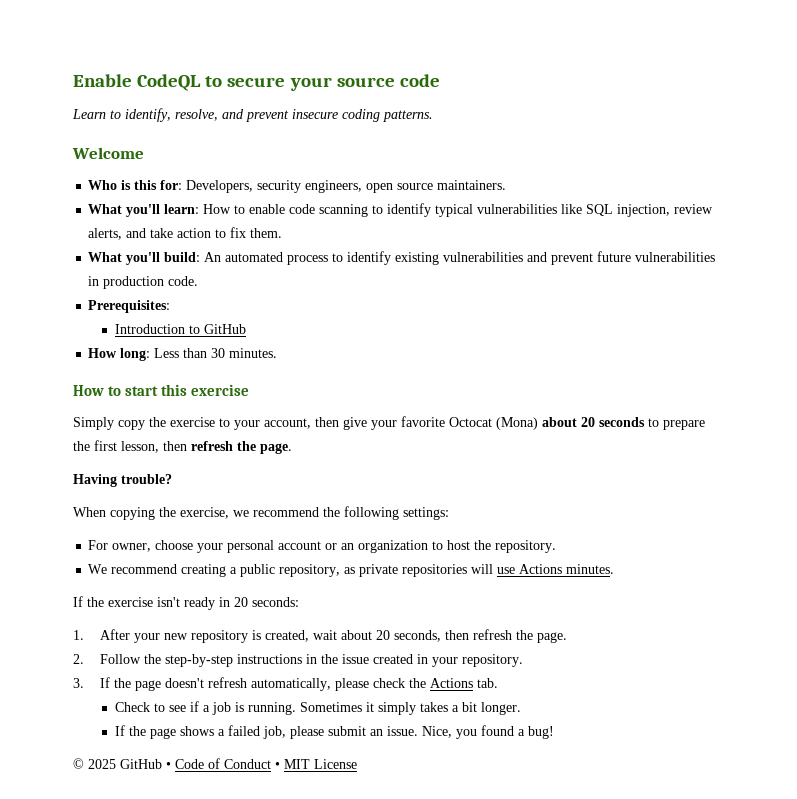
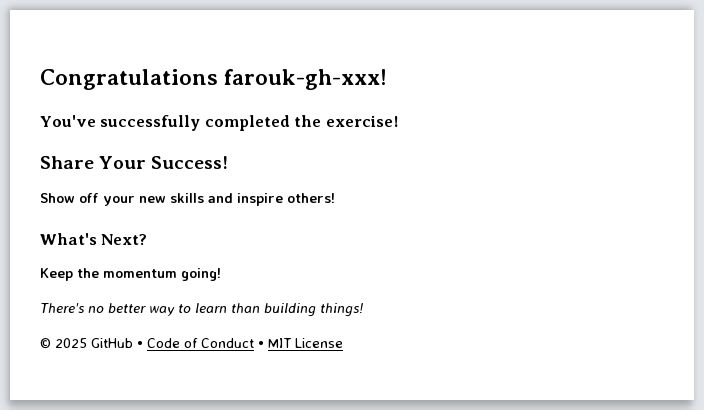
- Enable CodeQL to secure your source code
- Learn to identify, resolve, and prevent insecure coding patterns.
- Welcome
- Who is this for: Developers, security engineers, open source maintainers.
- What you'll learn: How to enable code scanning to identify typical vulnerabilities like SQL injection, review alerts, and take action to fix them.
- What you'll build: An automated process to identify existing vulnerabilities and prevent future vulnerabilities in production code.
- Prerequisites:
- Introduction to GitHub
- How long: Less than 30 minutes.
- How to start this exercise
- Simply copy the exercise to your account, then give your favorite Octocat (Mona) about 20 seconds to prepare the first lesson, then refresh the page.
- Having trouble?
- When copying the exercise, we recommend the following settings:
- For owner, choose your personal account or an organization to host the repository.
- We recommend creating a public repository, as private repositories will use Actions minutes.
- If the exercise isn't ready in 20 seconds:
- 1. After your new repository is created, wait about 20 seconds, then refresh the page.
- 2. Follow the step-by-step instructions in the issue created in your repository.
- 3. If the page doesn't refresh automatically, please check the Actions tab.
- Check to see if a job is running. Sometimes it simply takes a bit longer.
- If the page shows a failed job, please submit an issue. Nice, you found a bug!
+ Congratulations farouk-gh-xxx!
+ You've successfully completed the exercise!
+ Share Your Success!
+ Show off your new skills and inspire others!
+ What's Next?
+ Keep the momentum going!
+ There's no better way to learn than building things!

